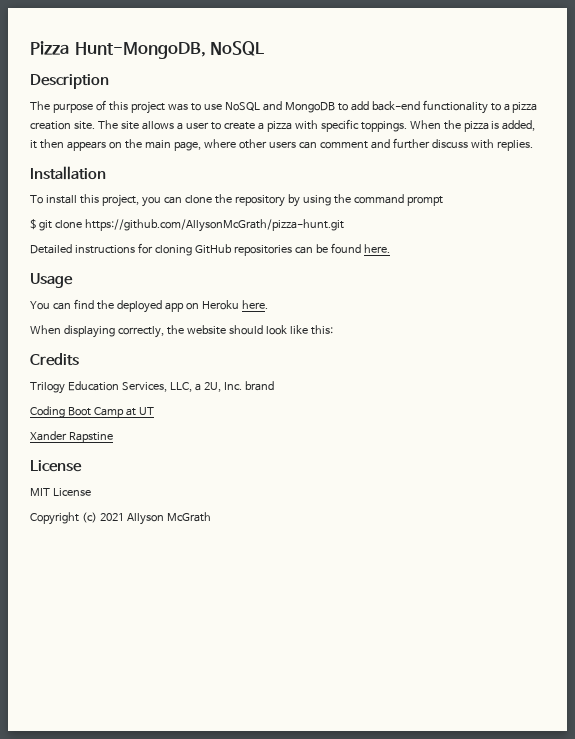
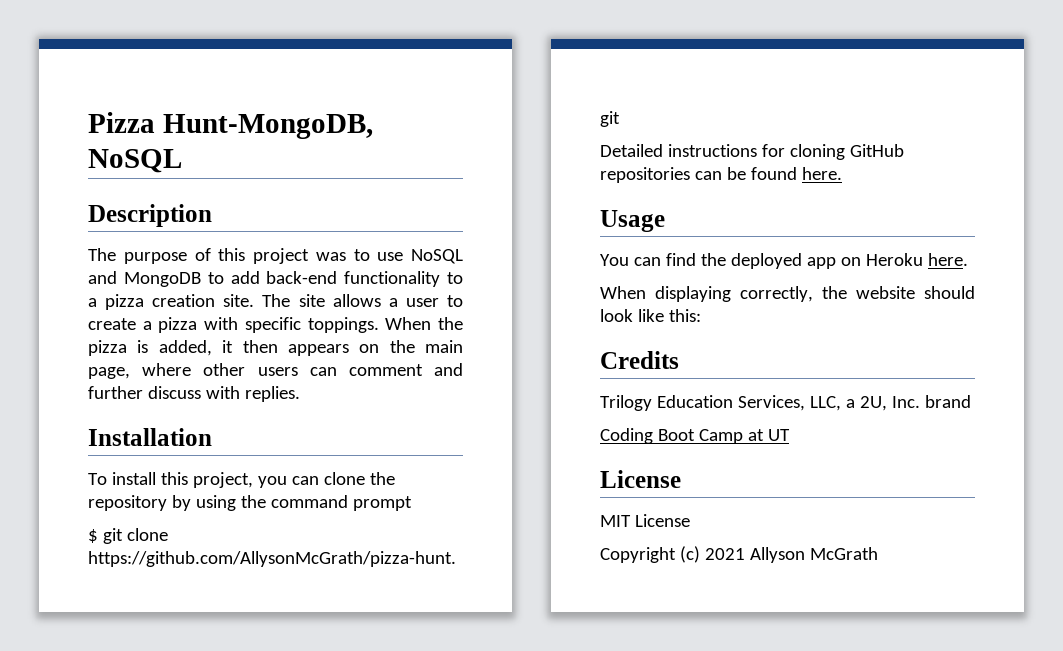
- Xander Rapstine

